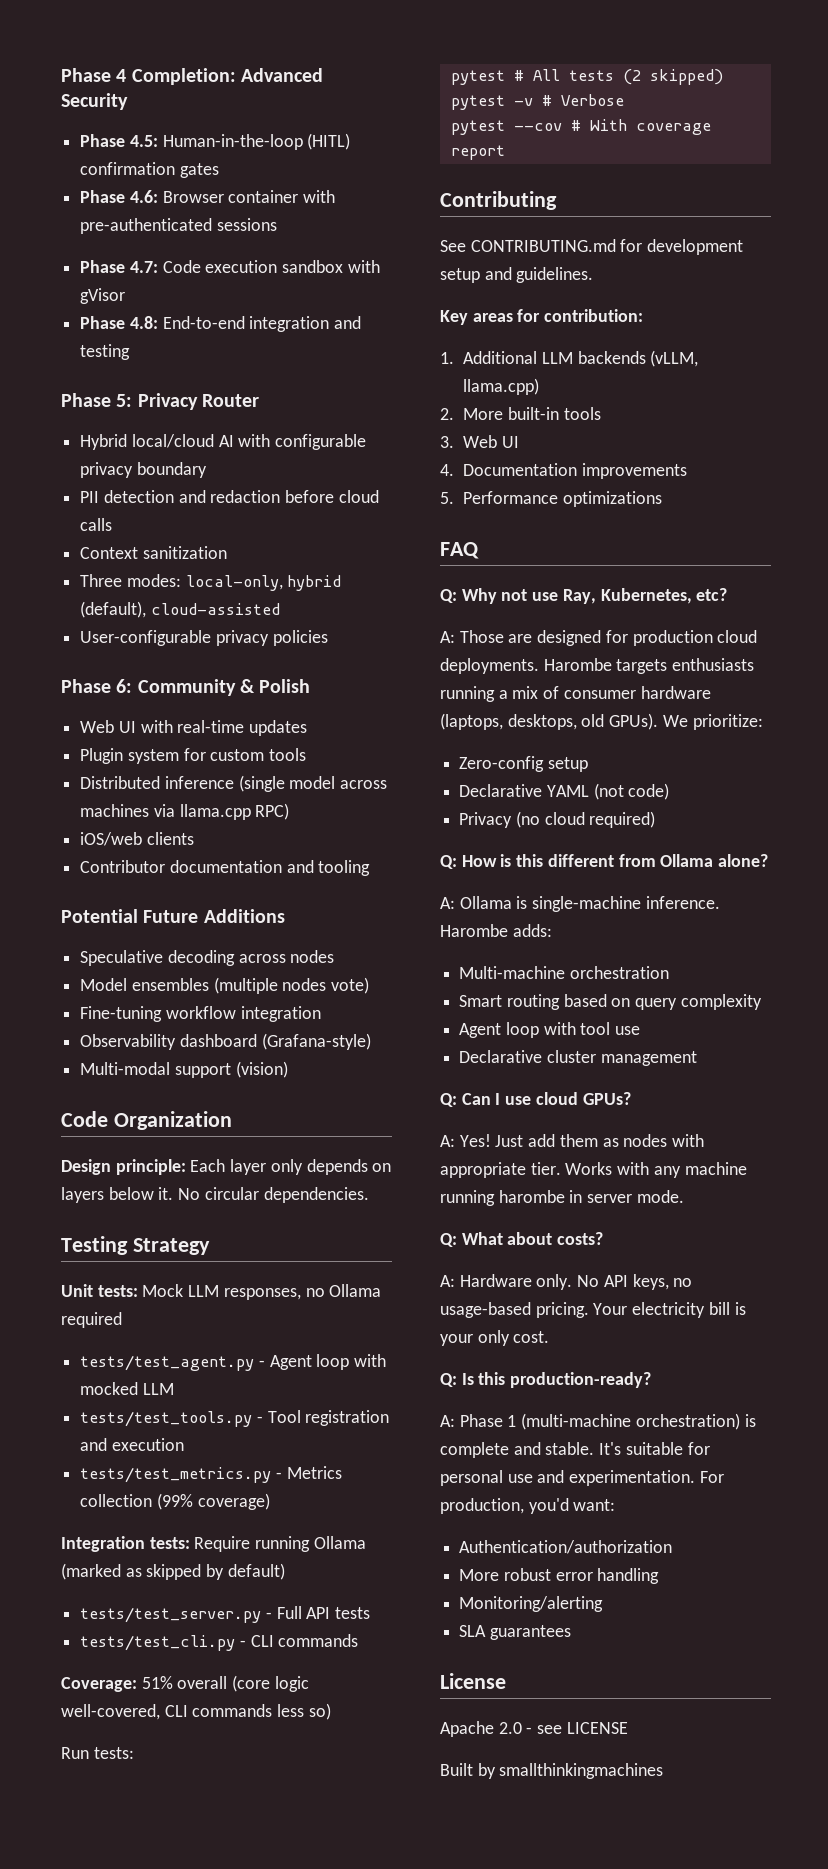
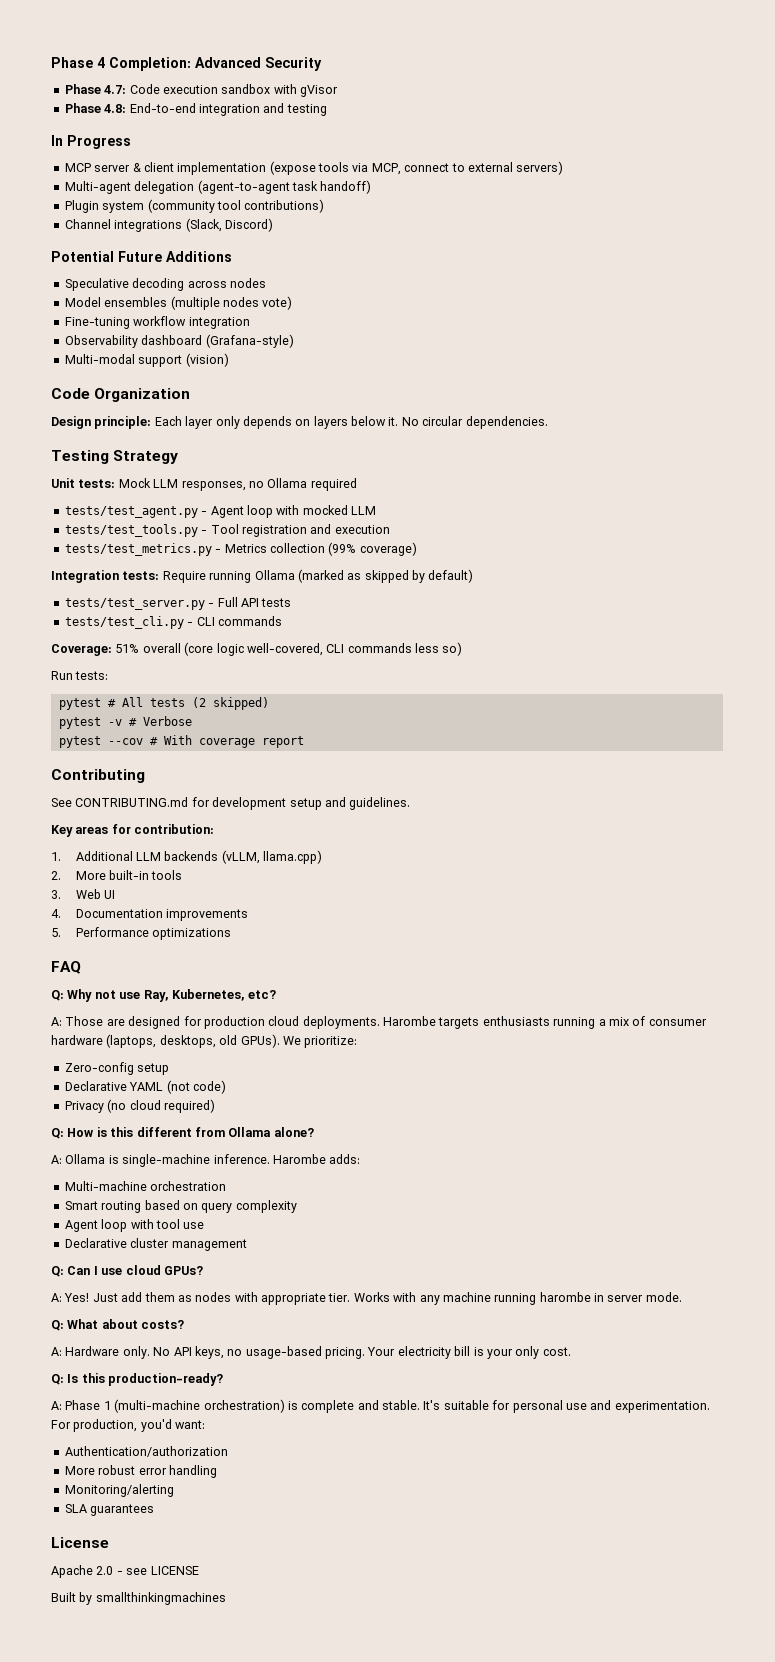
- Phase 4.5: Human-in-the-loop (HITL) confirmation gates
- Phase 4.6: Browser container with pre-authenticated sessions
- Phase 5: Privacy Router
- Hybrid local/cloud AI with configurable privacy boundary
- PII detection and redaction before cloud calls
- Context sanitization
- Three modes: local-only, hybrid (default), cloud-assisted
- User-configurable privacy policies
- Phase 6: Community & Polish
- Web UI with real-time updates
- Plugin system for custom tools
- Distributed inference (single model across machines via llama.cpp RPC)
- iOS/web clients
- Contributor documentation and tooling
+ In Progress
+ MCP server & client implementation (expose tools via MCP, connect to external servers)
+ Multi-agent delegation (agent-to-agent task handoff)
+ Plugin system (community tool contributions)
+ Channel integrations (Slack, Discord)

